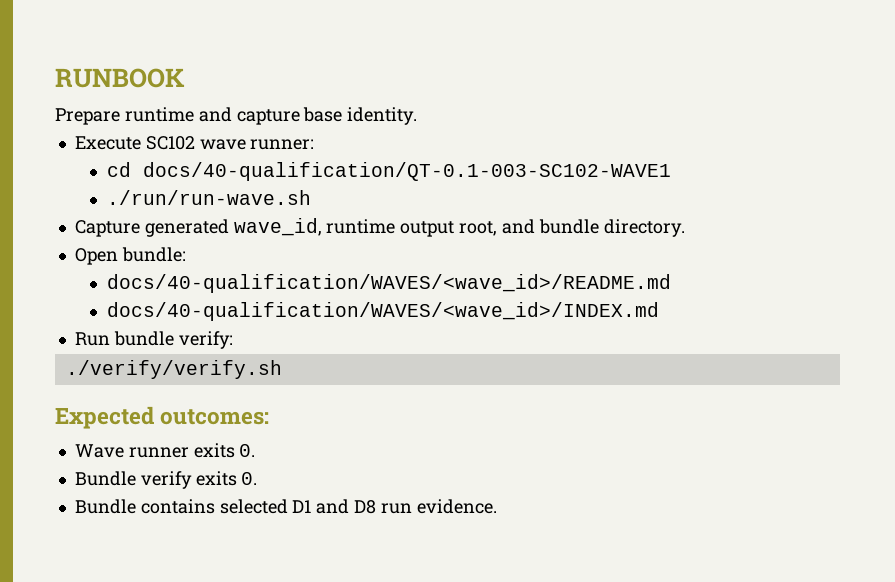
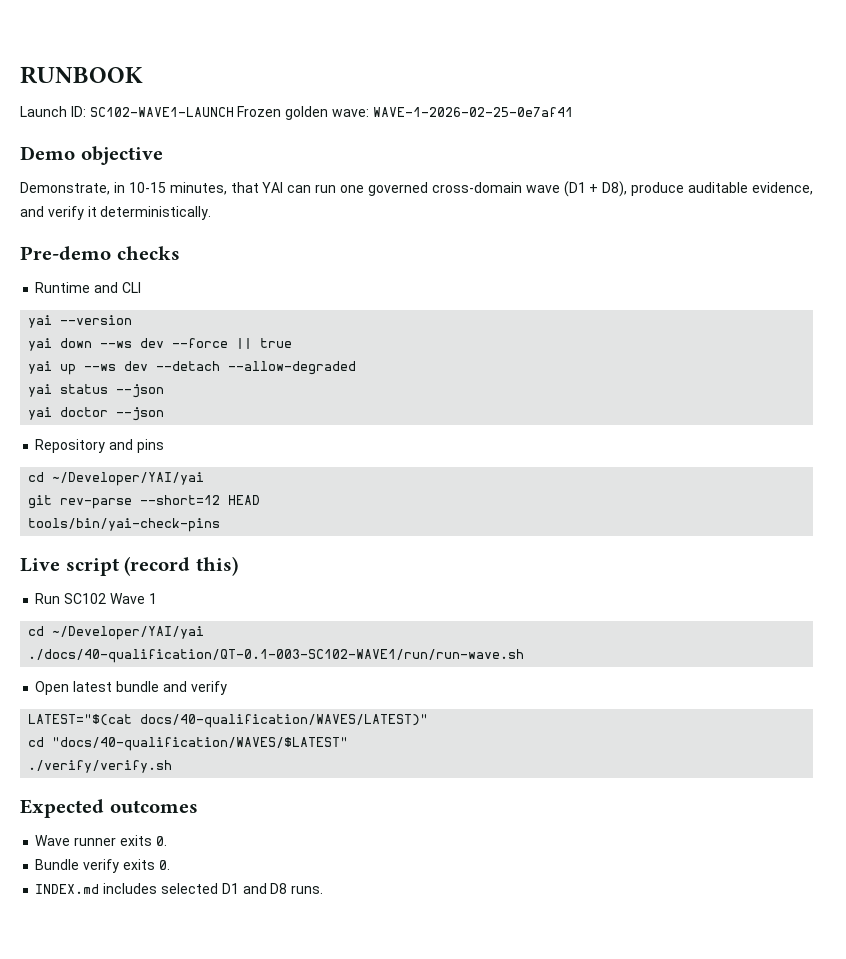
- Prepare runtime and capture base identity.
- Execute SC102 wave runner:
- cd docs/40-qualification/QT-0.1-003-SC102-WAVE1
- ./run/run-wave.sh
- Capture generated wave_id, runtime output root, and bundle directory.
- Open bundle:
- docs/40-qualification/WAVES/<wave_id>/README.md
- docs/40-qualification/WAVES/<wave_id>/INDEX.md
- Run bundle verify:
+ Launch ID: SC102-WAVE1-LAUNCH Frozen golden wave: WAVE-1-2026-02-25-0e7af41
+ Demo objective
+ Demonstrate, in 10-15 minutes, that YAI can run one governed cross-domain wave (D1 + D8), produce auditable evidence, and verify it deterministically.
+ Pre-demo checks
+ Runtime and CLI
+ yai --version
+ yai down --ws dev --force || true
+ yai up --ws dev --detach --allow-degraded
+ yai status --json
+ yai doctor --json
+ Repository and pins
+ cd ~/Developer/YAI/yai
+ git rev-parse --short=12 HEAD
+ tools/bin/yai-check-pins
+ Live script (record this)
+ Run SC102 Wave 1
+ cd ~/Developer/YAI/yai
+ ./docs/40-qualification/QT-0.1-003-SC102-WAVE1/run/run-wave.sh
+ Open latest bundle and verify
+ LATEST="$(cat docs/40-qualification/WAVES/LATEST)"
+ cd "docs/40-qualification/WAVES/$LATEST"
- Expected outcomes:
+ Expected outcomes
- Bundle contains selected D1 and D8 run evidence.
+ INDEX.md includes selected D1 and D8 runs.

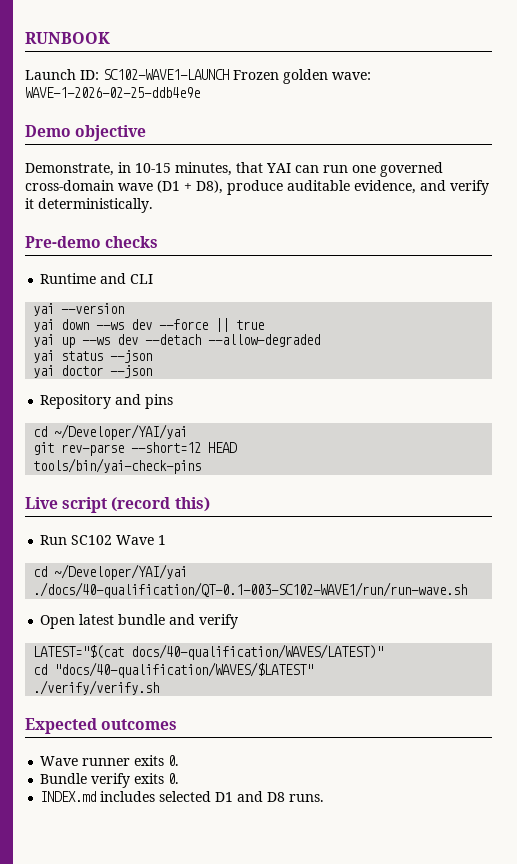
- Launch ID: SC102-WAVE1-LAUNCH Frozen golden wave: WAVE-1-2026-02-25-0e7af41
+ Launch ID: SC102-WAVE1-LAUNCH Frozen golden wave: WAVE-1-2026-02-25-ddb4e9e

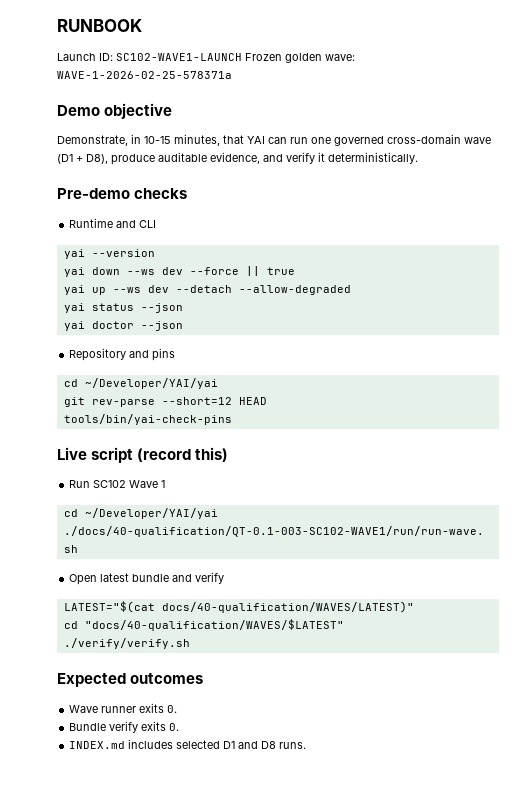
- Launch ID: SC102-WAVE1-LAUNCH Frozen golden wave: WAVE-1-2026-02-25-ddb4e9e
+ Launch ID: SC102-WAVE1-LAUNCH Frozen golden wave: WAVE-1-2026-02-25-578371a

